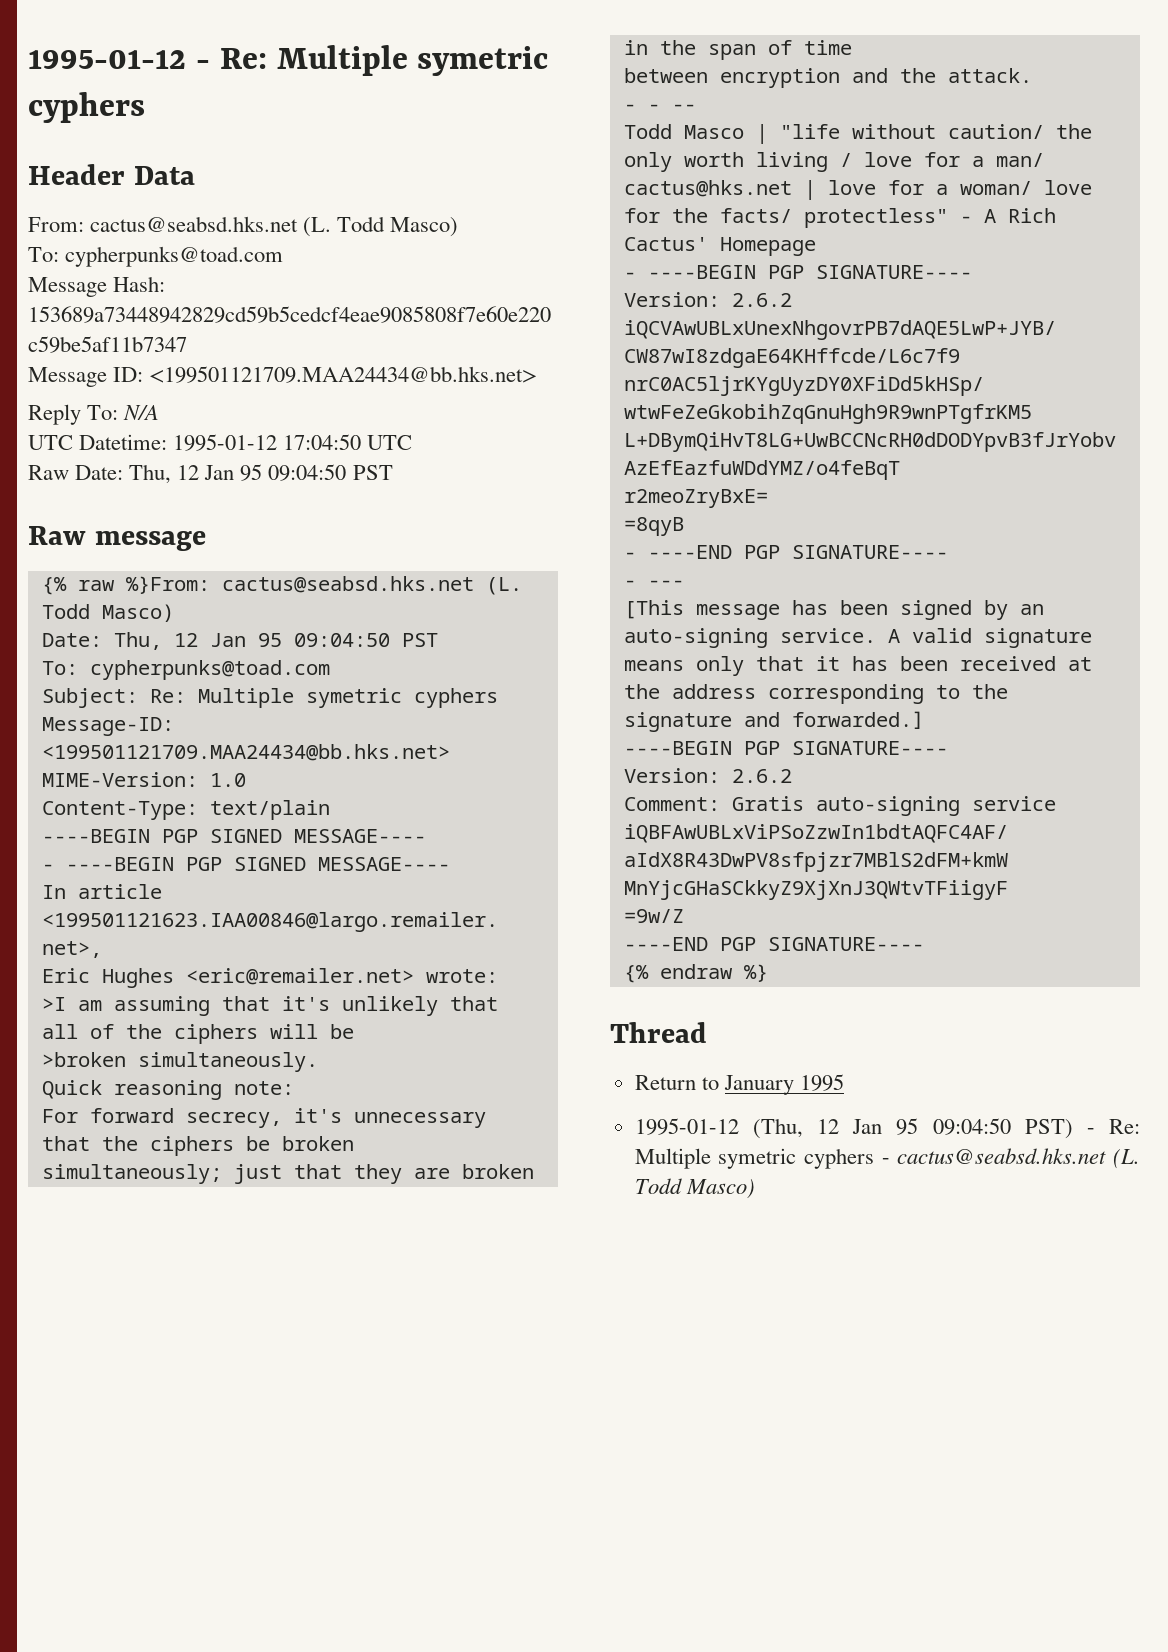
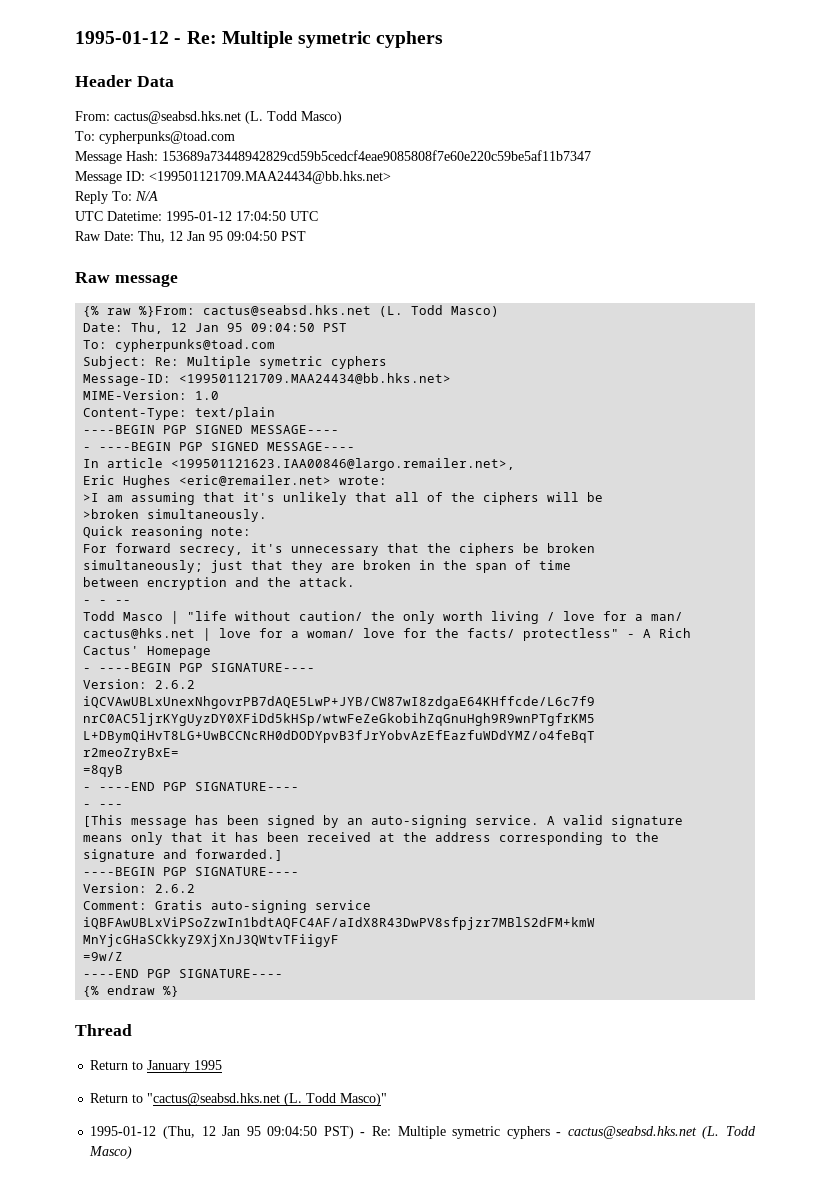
+ Return to "cactus@seabsd.hks.net (L. Todd Masco)"

